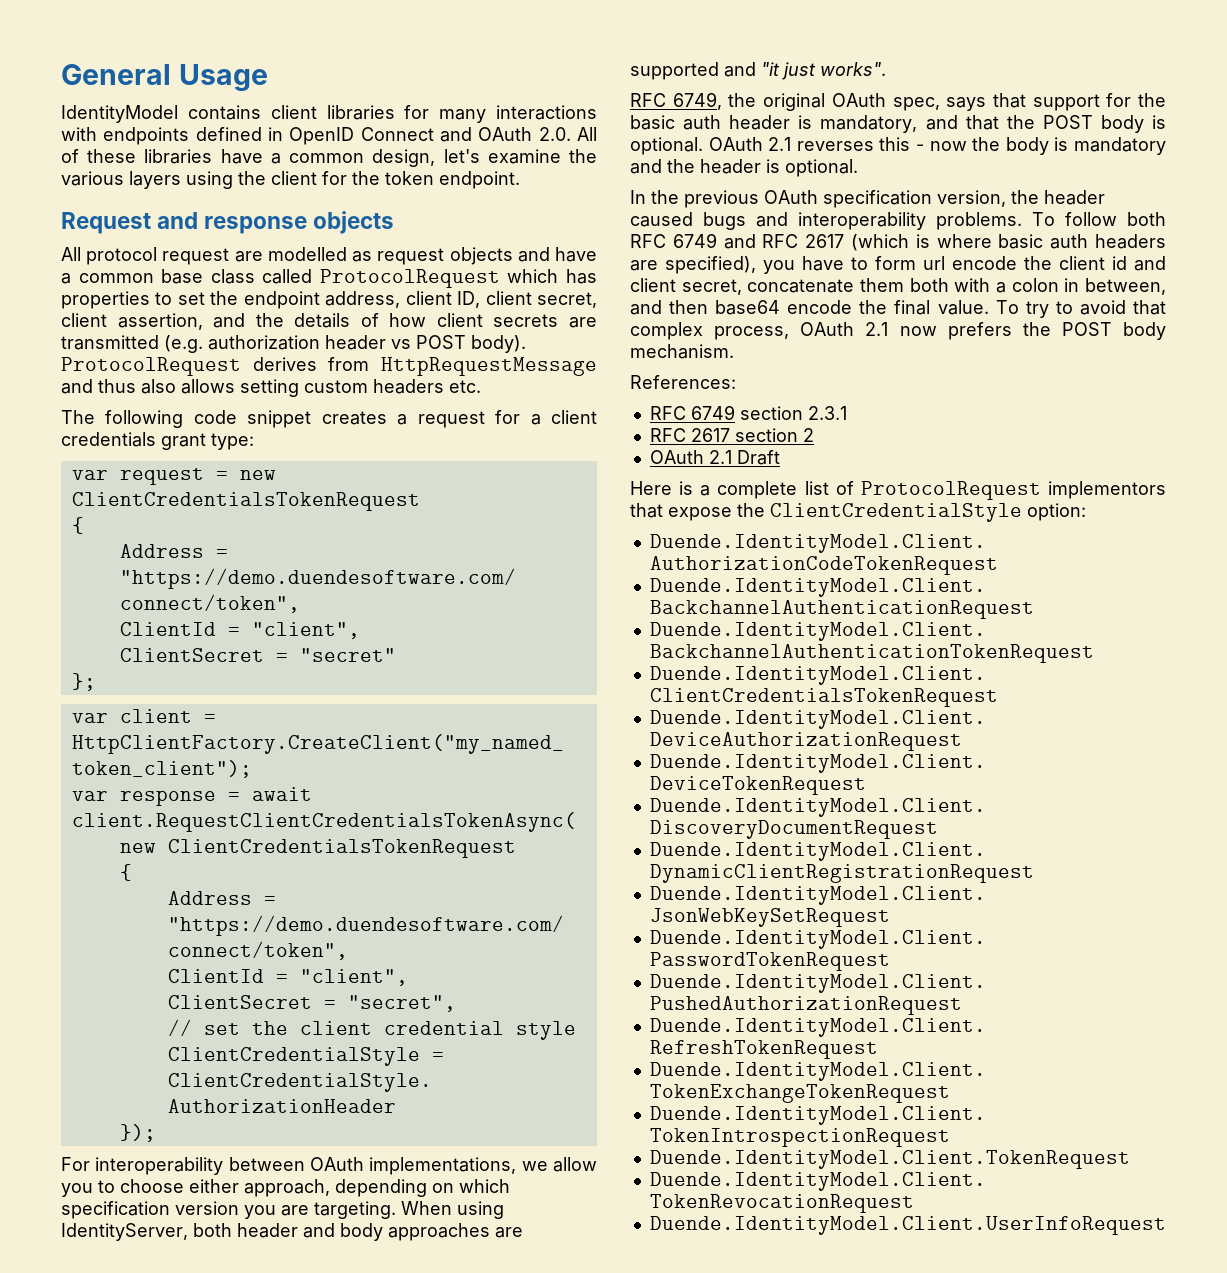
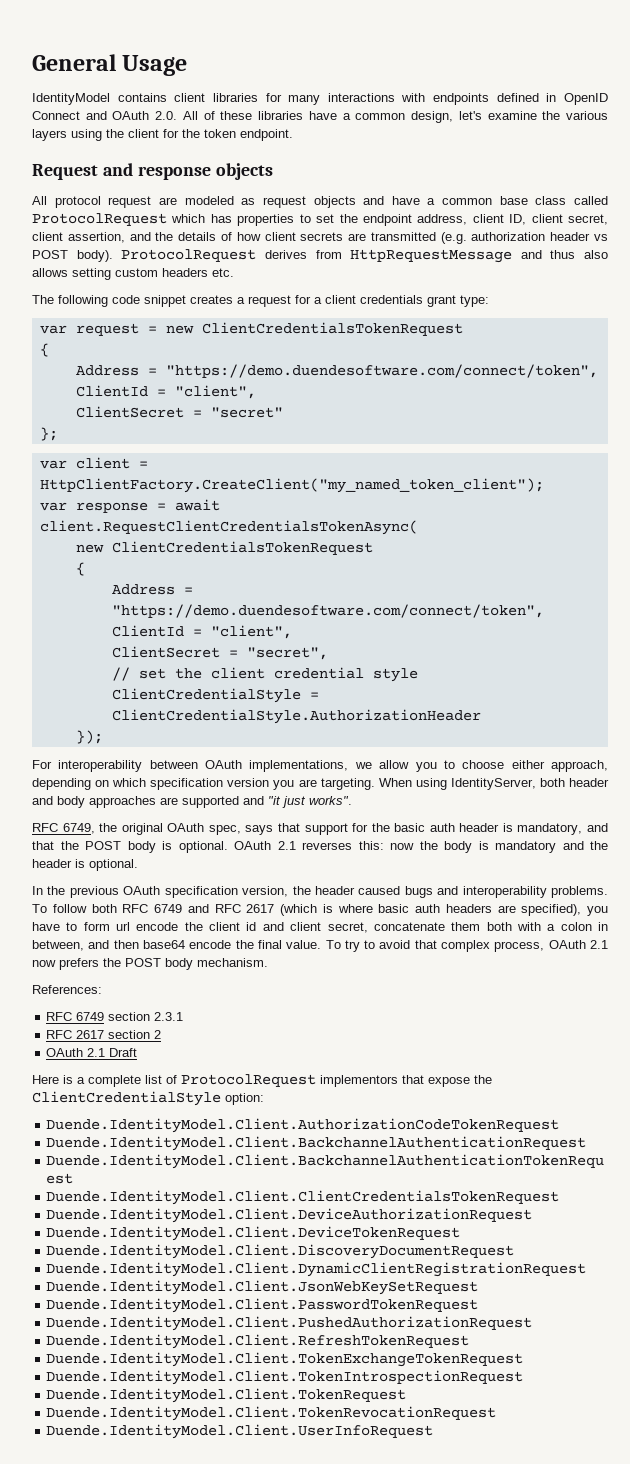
- All protocol request are modelled as request objects and have a common base class called ProtocolRequest which has properties to set the endpoint address, client ID, client secret, client assertion, and the details of how client secrets are transmitted (e.g. authorization header vs POST body).
+ All protocol request are modeled as request objects and have a common base class called ProtocolRequest which has properties to set the endpoint address, client ID, client secret, client assertion, and the details of how client secrets are transmitted (e.g. authorization header vs POST body).
- OAuth 2.1 reverses this - now the body is mandatory and the header is optional.
+ OAuth 2.1 reverses this: now the body is mandatory and the header is optional.

